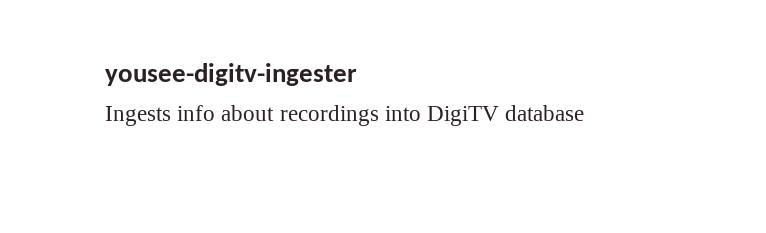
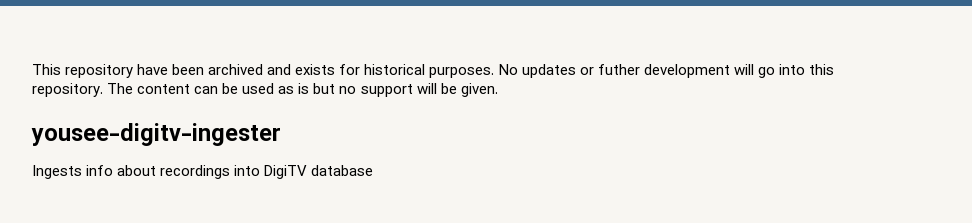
+ This repository have been archived and exists for historical purposes. No updates or futher development will go into this repository. The content can be used as is but no support will be given.

